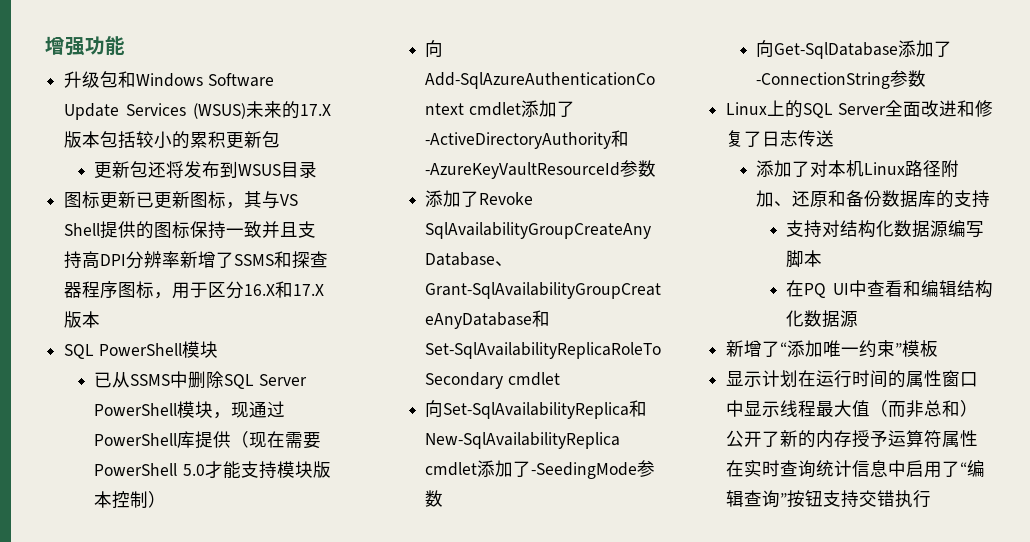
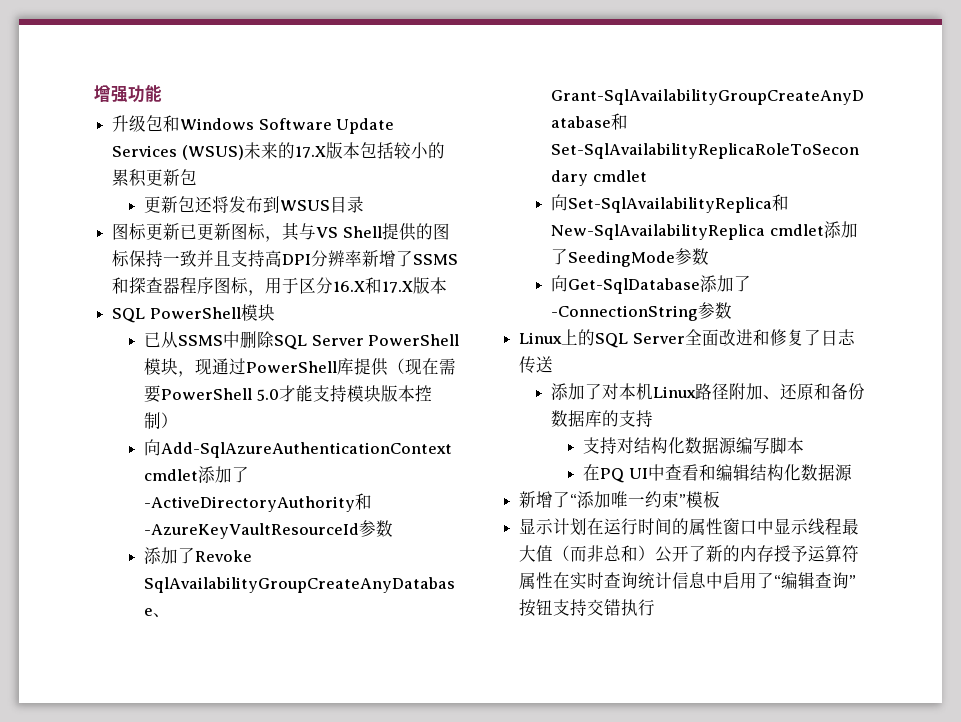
- 向Set-SqlAvailabilityReplica和New-SqlAvailabilityReplica cmdlet添加了-SeedingMode参数
+ 向Set-SqlAvailabilityReplica和New-SqlAvailabilityReplica cmdlet添加了SeedingMode参数

